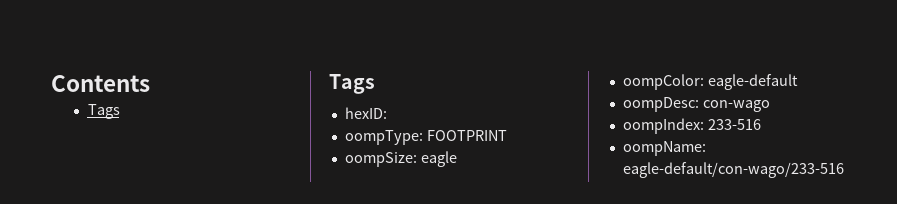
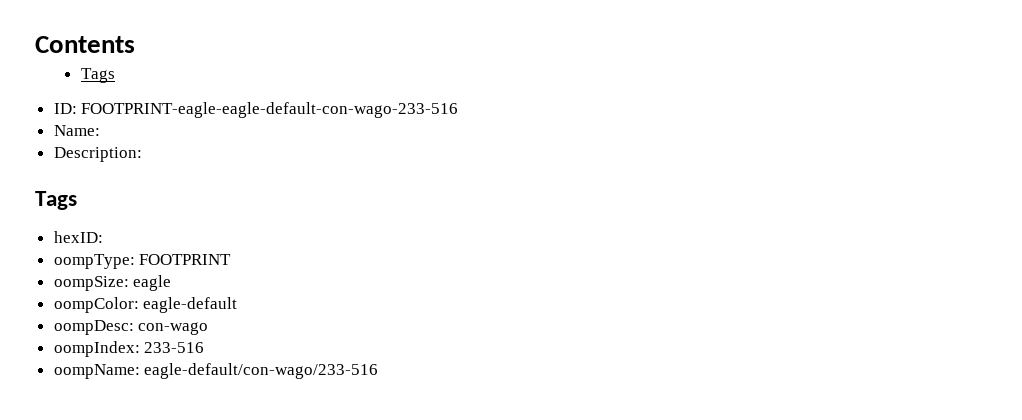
+ ID: FOOTPRINT-eagle-eagle-default-con-wago-233-516
+ Name:
+ Description:

